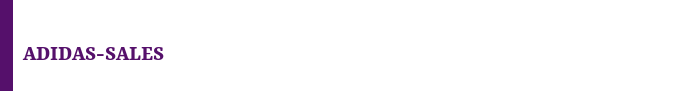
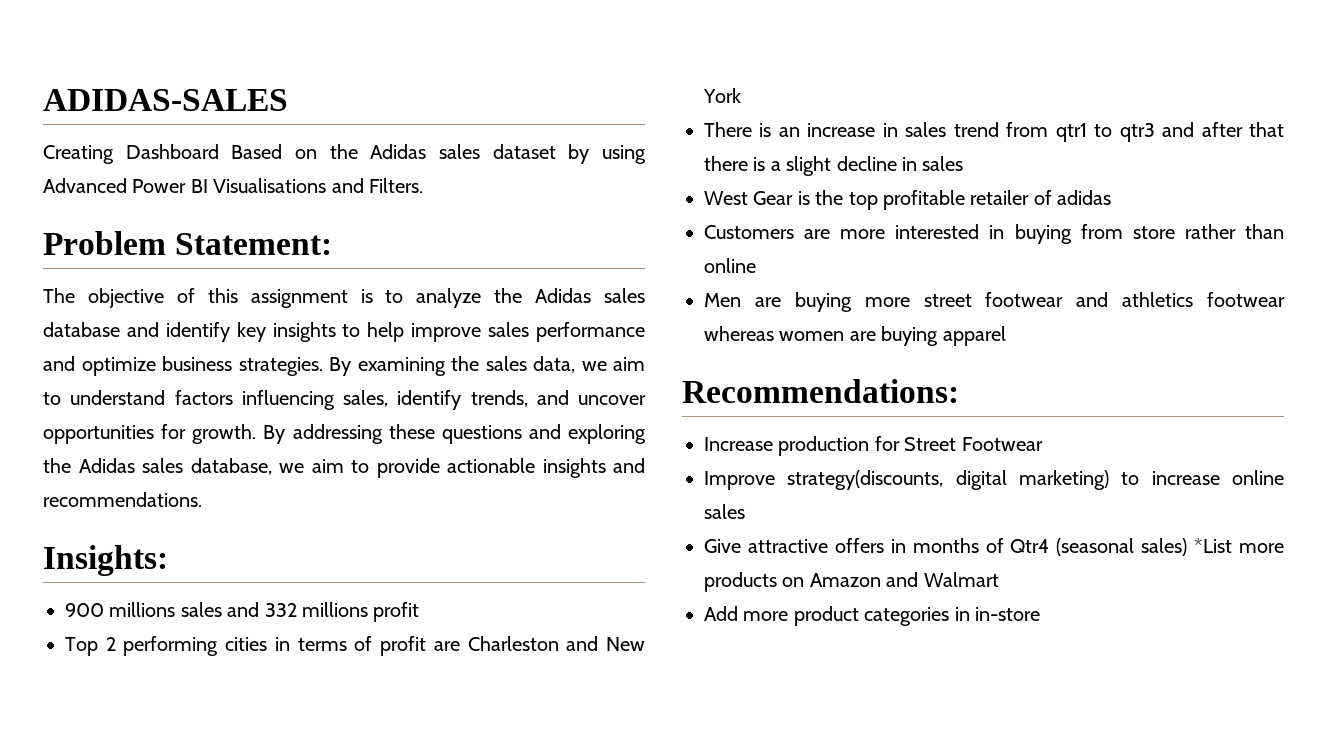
+ Creating Dashboard Based on the Adidas sales dataset by using Advanced Power BI Visualisations and Filters.
+ Problem Statement:
+ The objective of this assignment is to analyze the Adidas sales database and identify key insights to help improve sales performance and optimize business strategies. By examining the sales data, we aim to understand factors influencing sales, identify trends, and uncover opportunities for growth. By addressing these questions and exploring the Adidas sales database, we aim to provide actionable insights and recommendations.
+ Insights:
+ 900 millions sales and 332 millions profit
+ Top 2 performing cities in terms of profit are Charleston and New York
+ There is an increase in sales trend from qtr1 to qtr3 and after that there is a slight decline in sales
+ West Gear is the top profitable retailer of adidas
+ Customers are more interested in buying from store rather than online
+ Men are buying more street footwear and athletics footwear whereas women are buying apparel
+ Recommendations:
+ Increase production for Street Footwear
+ Improve strategy(discounts, digital marketing) to increase online sales
+ Give attractive offers in months of Qtr4 (seasonal sales) *List more products on Amazon and Walmart
+ Add more product categories in in-store

